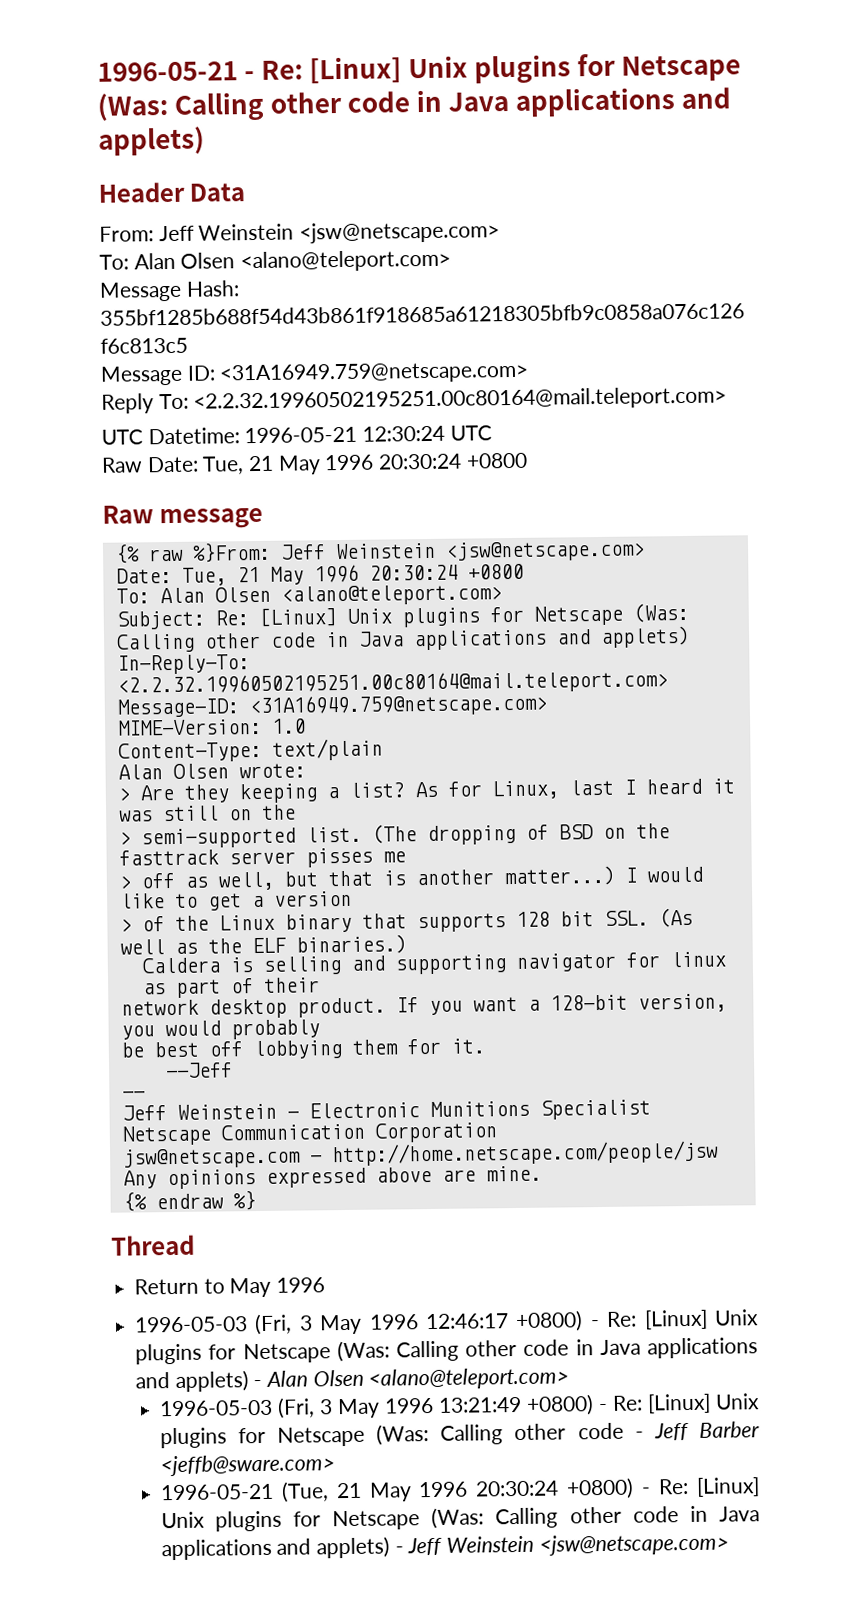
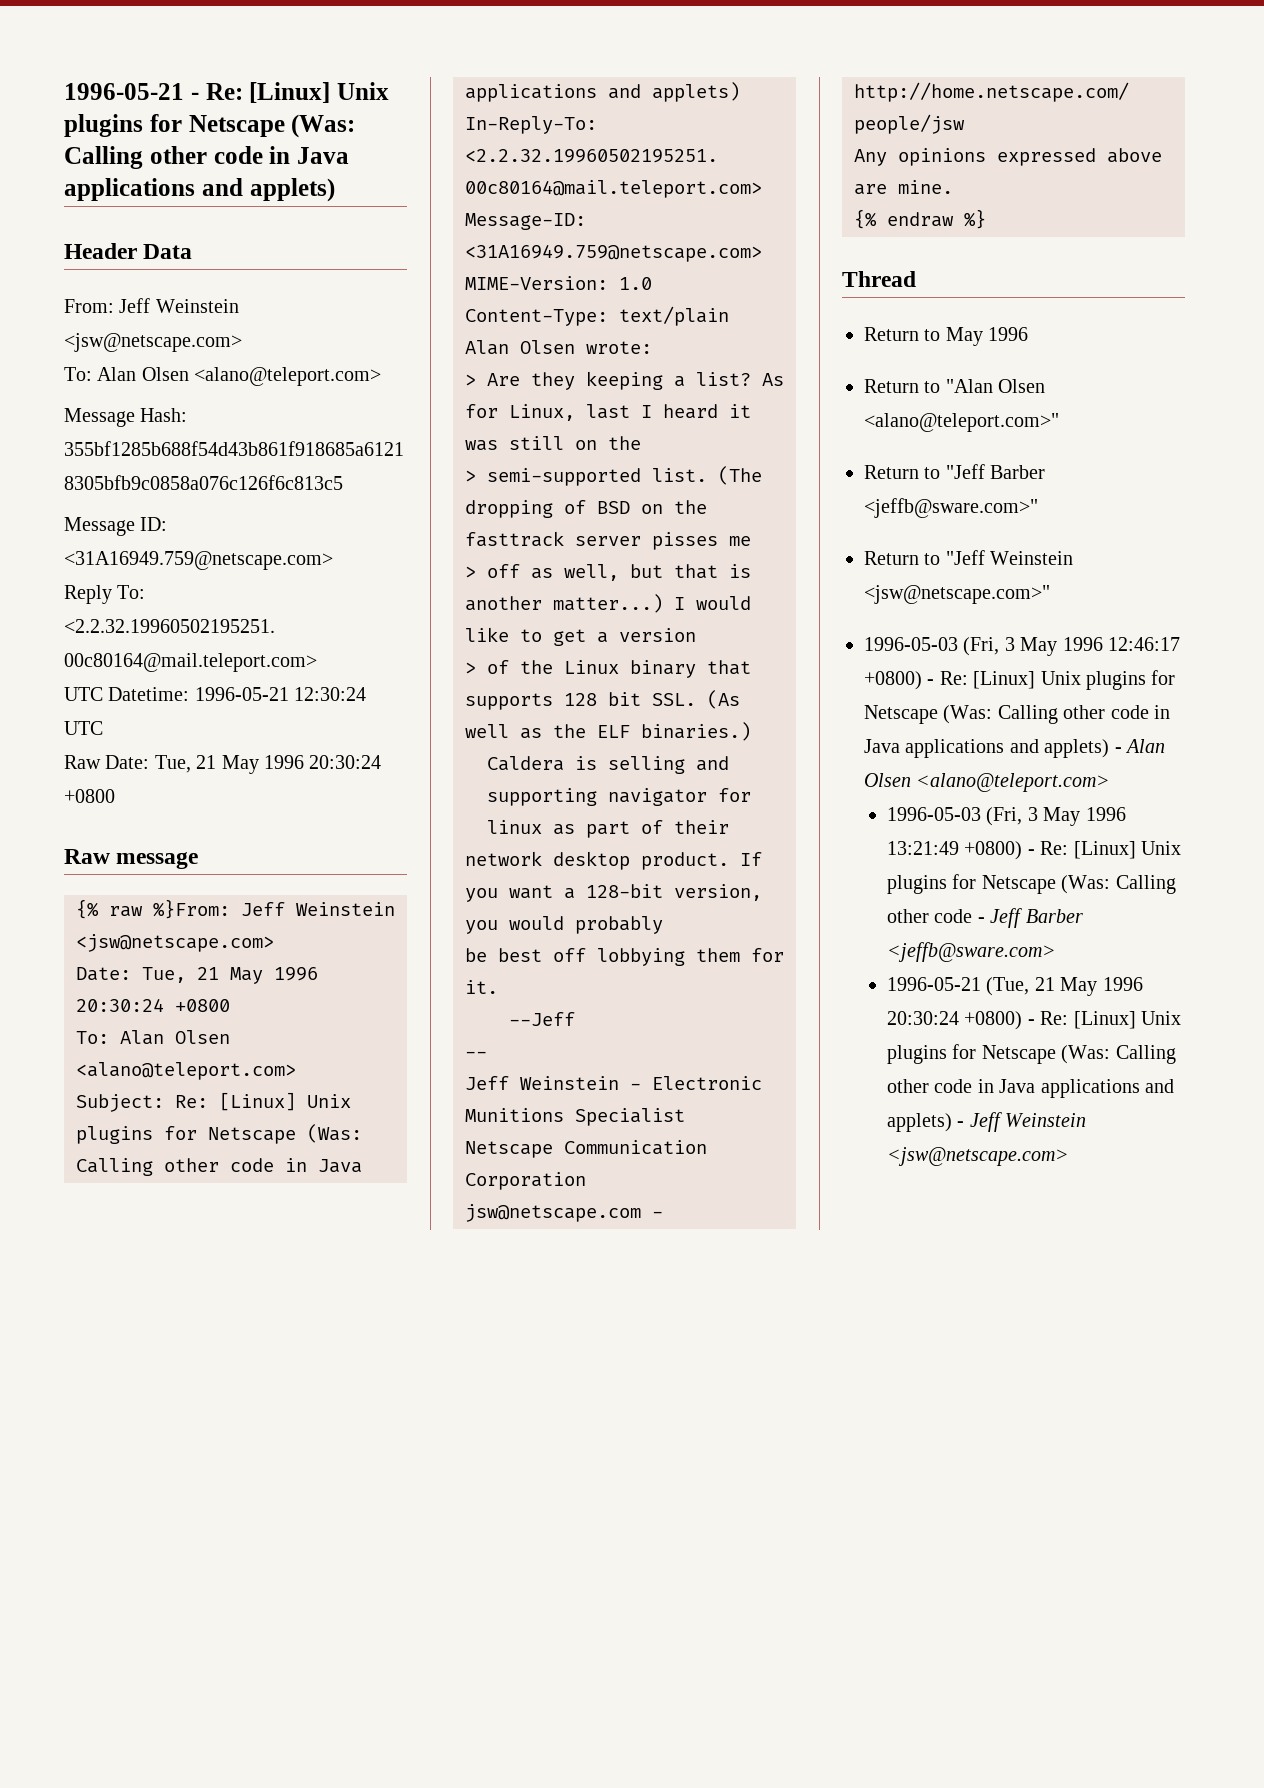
+ Return to "Alan Olsen <alano@teleport.com>"
+ Return to "Jeff Barber <jeffb@sware.com>"
+ Return to "Jeff Weinstein <jsw@netscape.com>"

